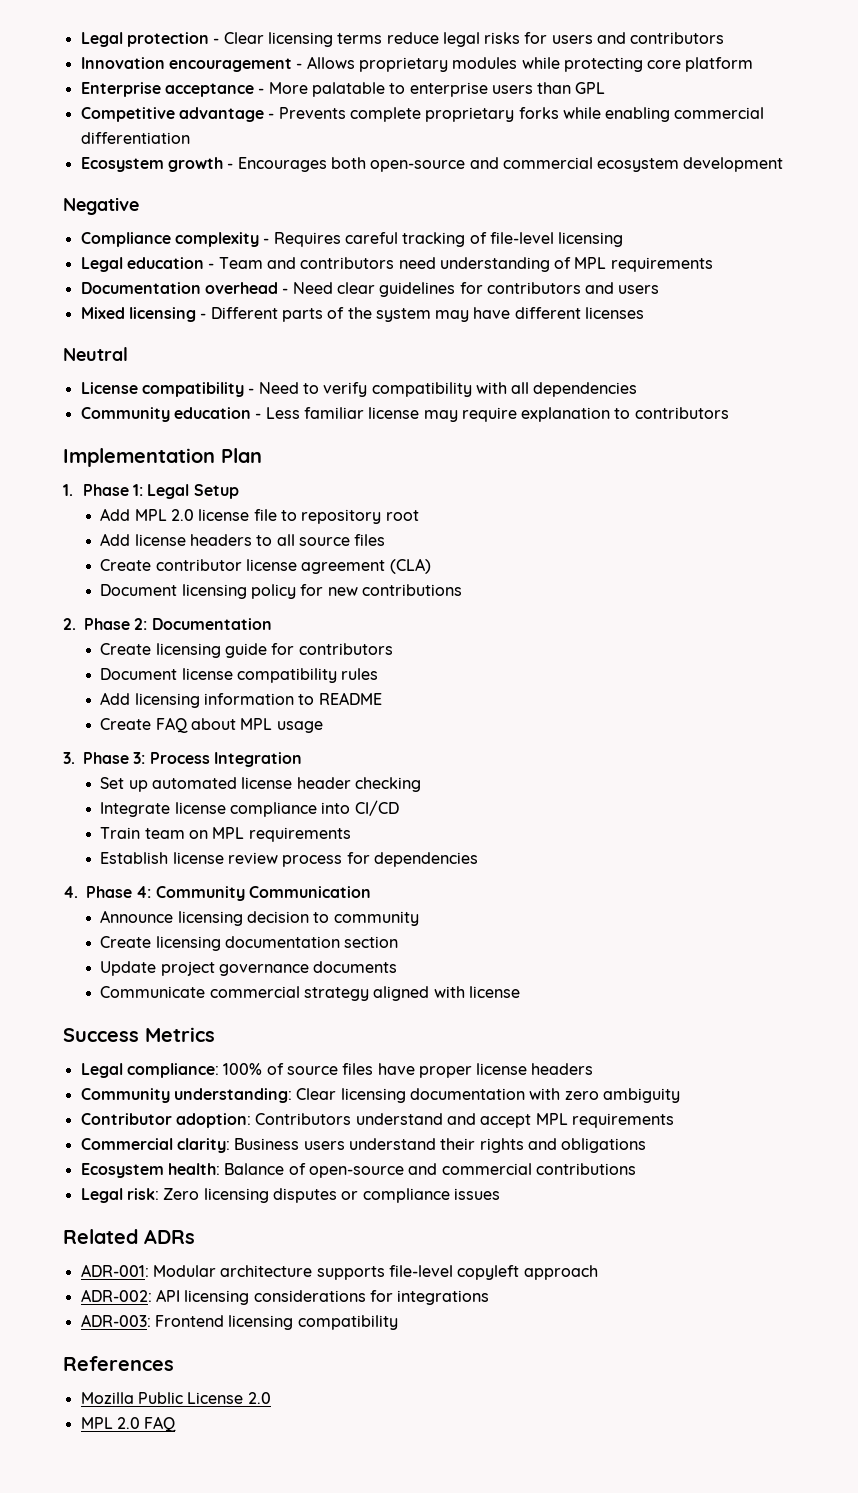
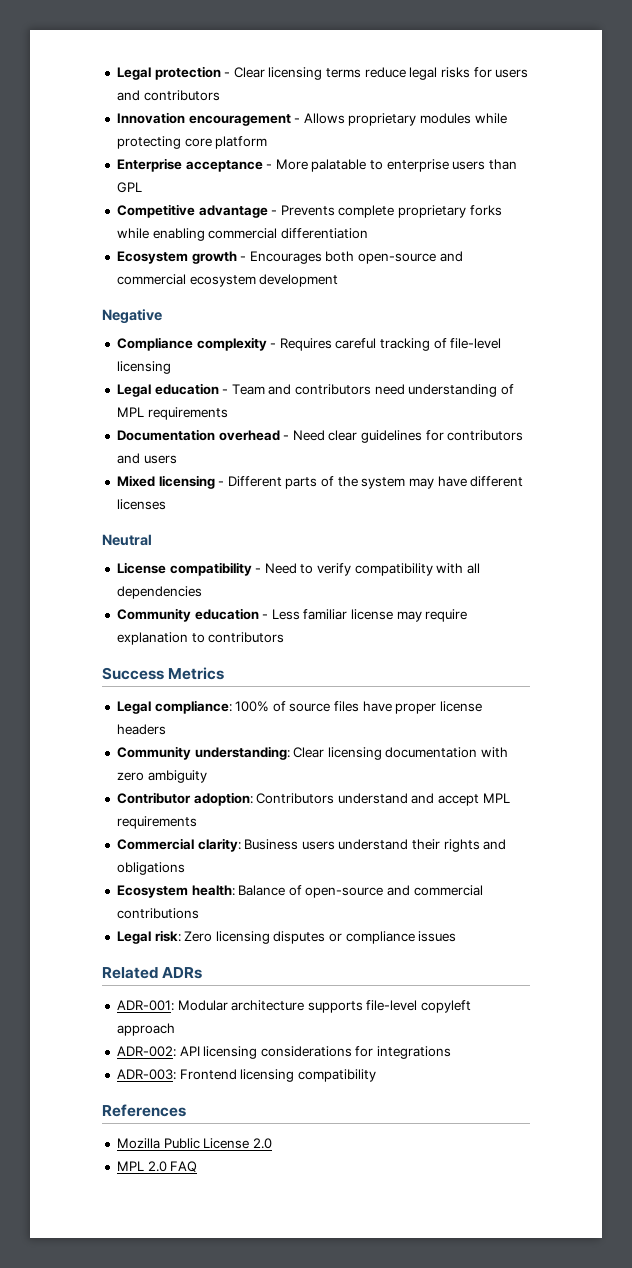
- Implementation Plan
- 1. Phase 1: Legal Setup
- Add MPL 2.0 license file to repository root
- Add license headers to all source files
- Create contributor license agreement (CLA)
- Document licensing policy for new contributions
- 2. Phase 2: Documentation
- Create licensing guide for contributors
- Document license compatibility rules
- Add licensing information to README
- Create FAQ about MPL usage
- 3. Phase 3: Process Integration
- Set up automated license header checking
- Integrate license compliance into CI/CD
- Train team on MPL requirements
- Establish license review process for dependencies
- 4. Phase 4: Community Communication
- Announce licensing decision to community
- Create licensing documentation section
- Update project governance documents
- Communicate commercial strategy aligned with license

